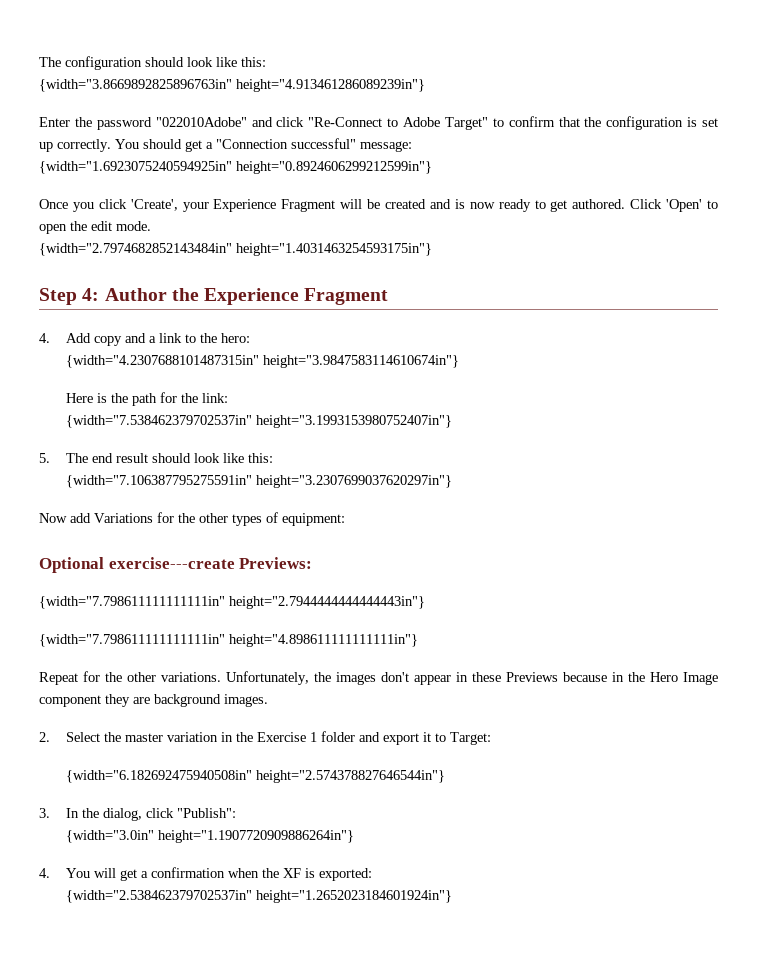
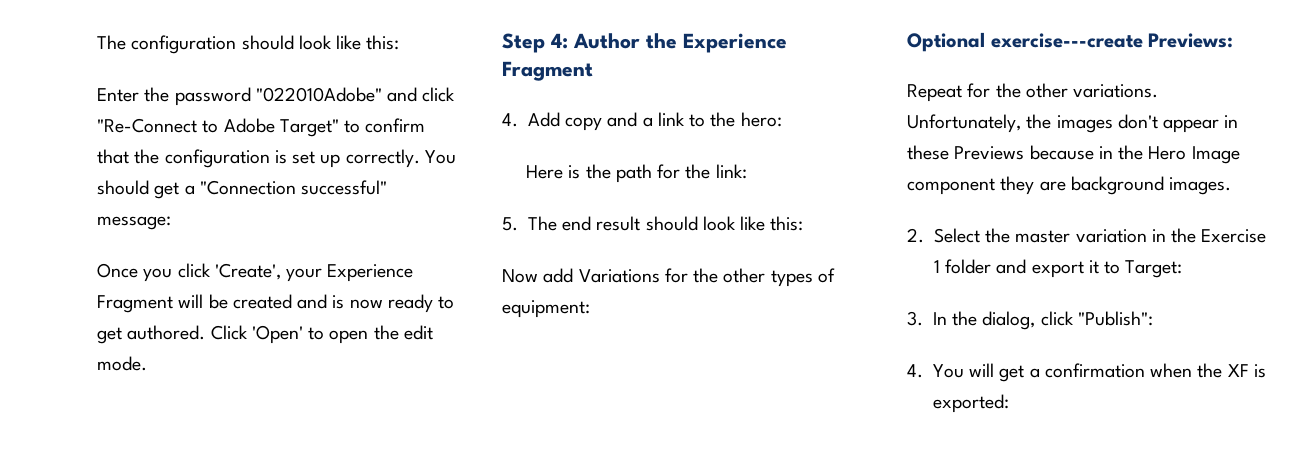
- {width="3.8669892825896763in" height="4.913461286089239in"}
- {width="1.6923075240594925in" height="0.8924606299212599in"}
- {width="2.7974682852143484in" height="1.4031463254593175in"}
- {width="4.2307688101487315in" height="3.9847583114610674in"}
- {width="7.538462379702537in" height="3.1993153980752407in"}
- {width="7.106387795275591in" height="3.2307699037620297in"}
- {width="7.798611111111111in" height="2.7944444444444443in"}
- {width="7.798611111111111in" height="4.898611111111111in"}
- {width="6.182692475940508in" height="2.574378827646544in"}
- {width="3.0in" height="1.1907720909886264in"}
- {width="2.538462379702537in" height="1.2652023184601924in"}

